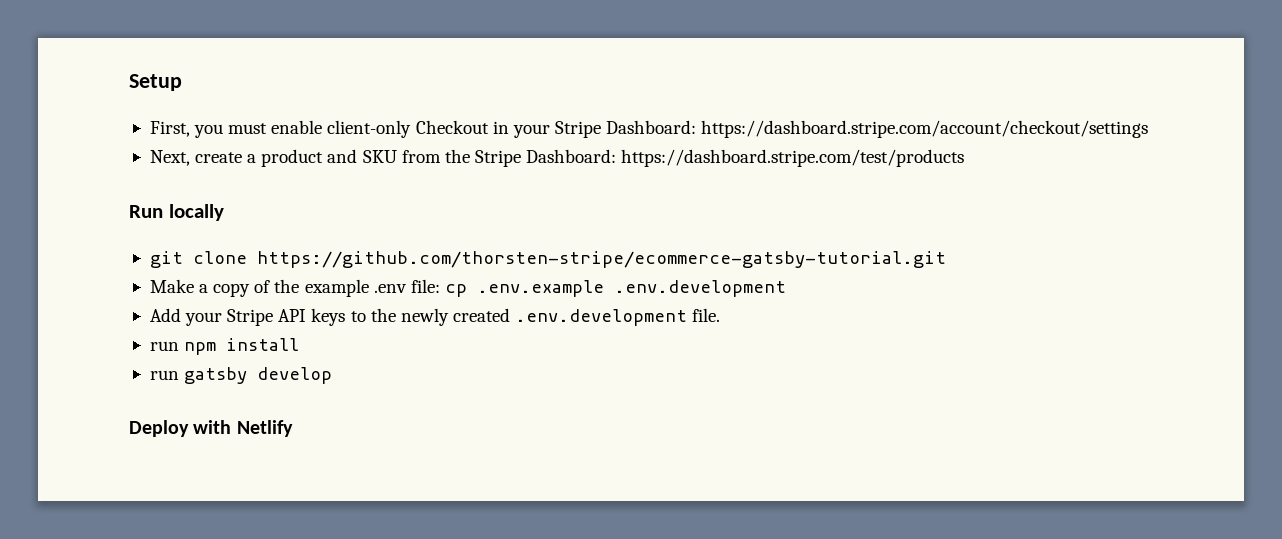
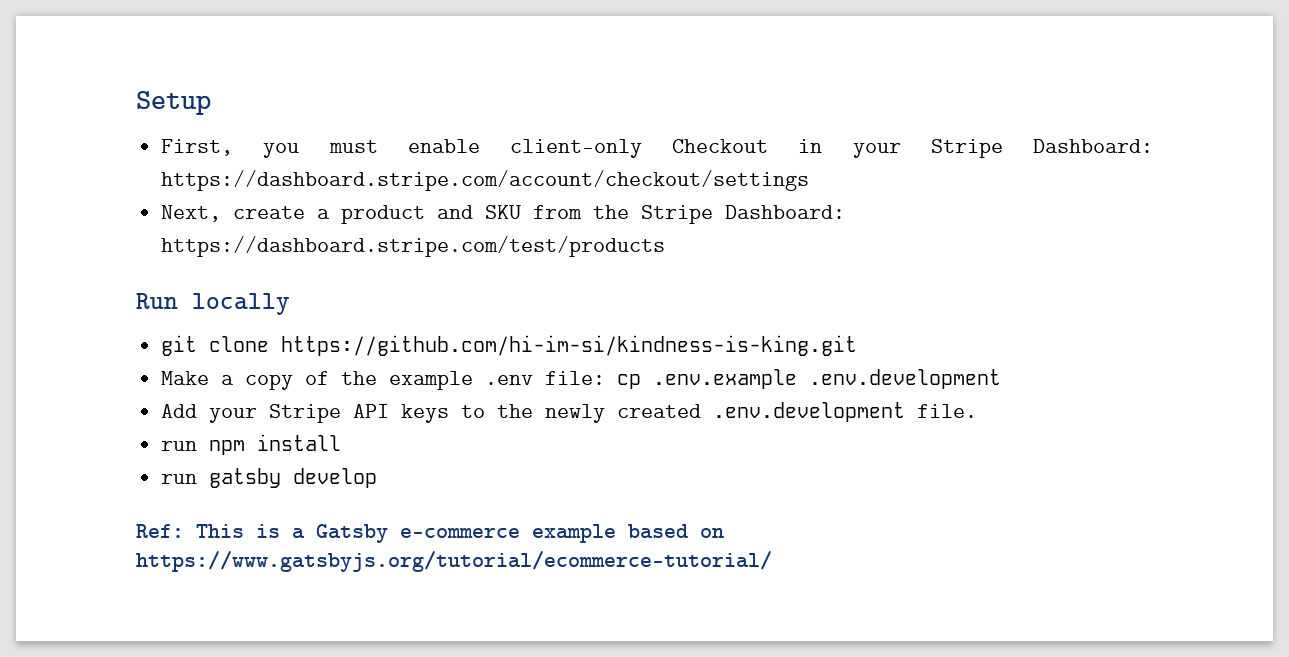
- git clone https://github.com/thorsten-stripe/ecommerce-gatsby-tutorial.git
+ git clone https://github.com/hi-im-si/kindness-is-king.git
- Deploy with Netlify
+ Ref: This is a Gatsby e-commerce example based on https://www.gatsbyjs.org/tutorial/ecommerce-tutorial/

